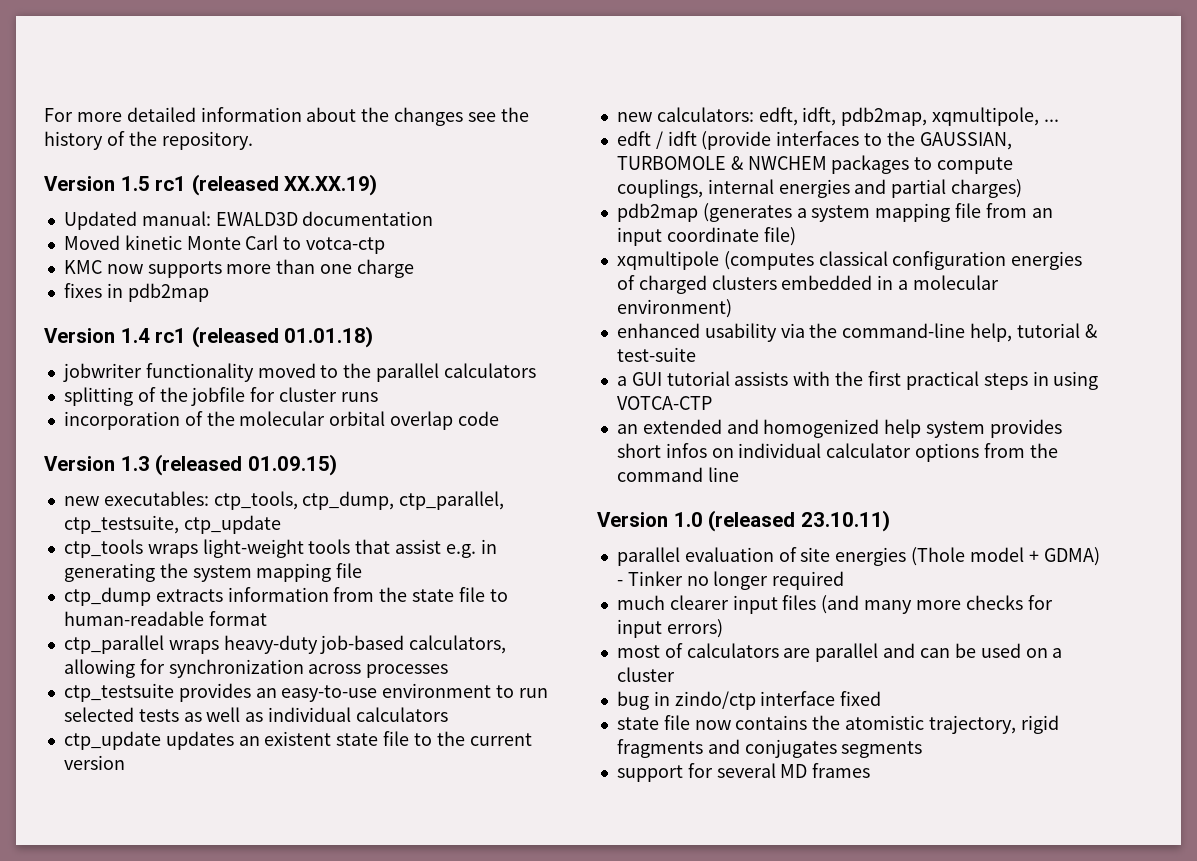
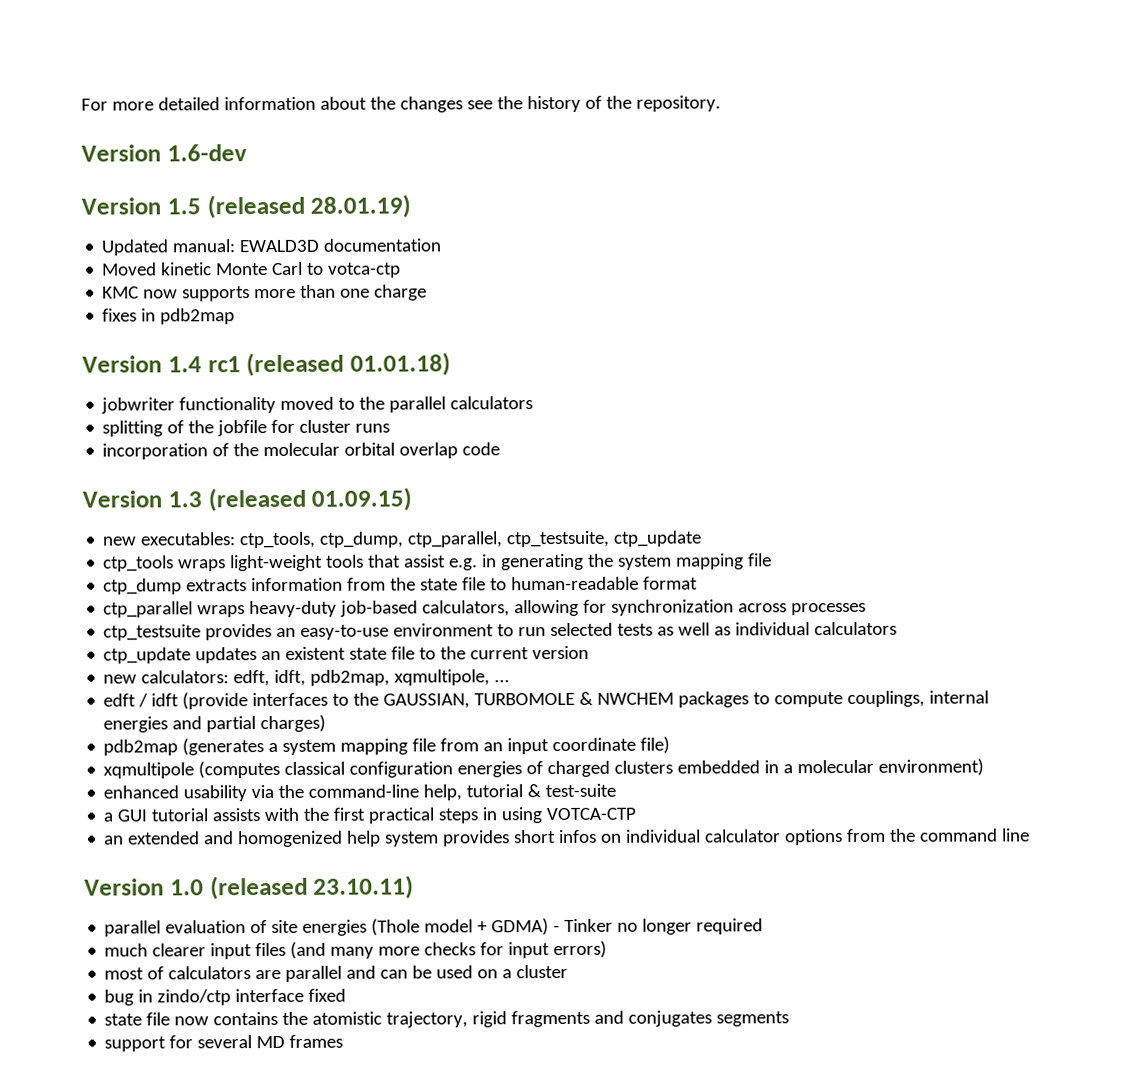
+ Version 1.6-dev
- Version 1.5 rc1 (released XX.XX.19)
+ Version 1.5 (released 28.01.19)

